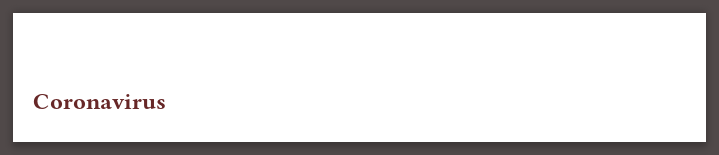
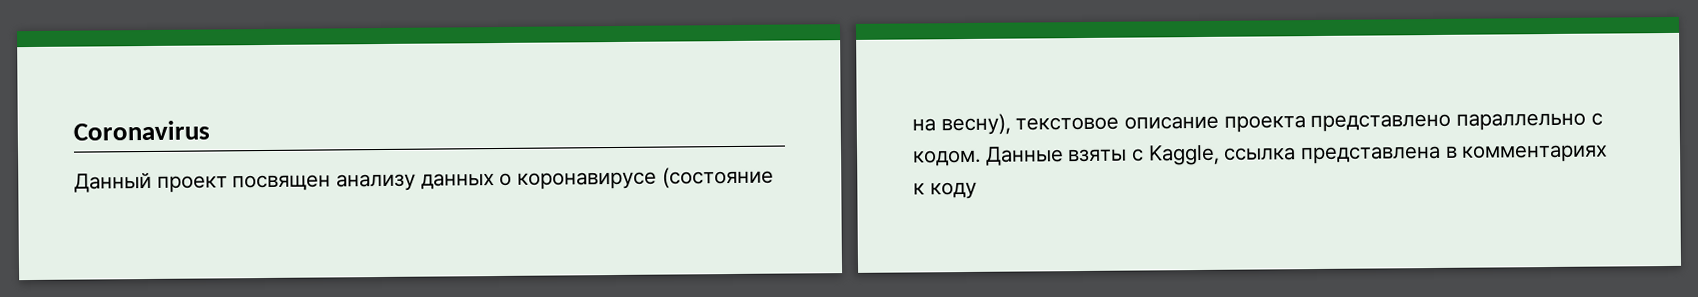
+ Данный проект посвящен анализу данных о коронавирусе (состояние на весну), текстовое описание проекта представлено параллельно с кодом. Данные взяты с Kaggle, ссылка представлена в комментариях к коду

